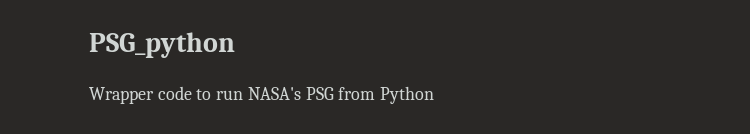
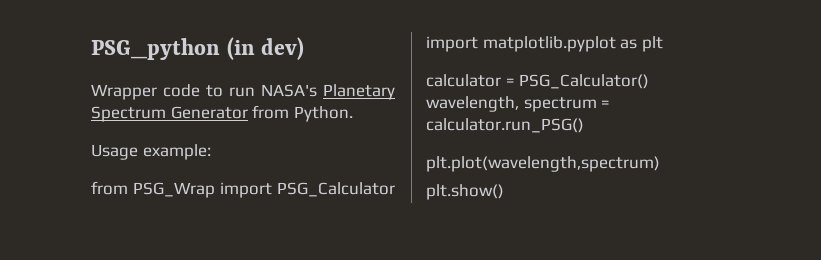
- PSG_python
+ PSG_python (in dev)
- Wrapper code to run NASA's PSG from Python
+ Wrapper code to run NASA's Planetary Spectrum Generator from Python.
+ Usage example:
+ from PSG_Wrap import PSG_Calculator import matplotlib.pyplot as plt
+ calculator = PSG_Calculator() wavelength, spectrum = calculator.run_PSG()
+ plt.plot(wavelength,spectrum)
+ plt.show()

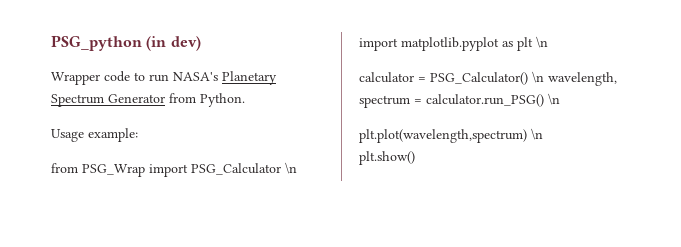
- from PSG_Wrap import PSG_Calculator import matplotlib.pyplot as plt
+ from PSG_Wrap import PSG_Calculator \n import matplotlib.pyplot as plt \n
- calculator = PSG_Calculator() wavelength, spectrum = calculator.run_PSG()
+ calculator = PSG_Calculator() \n wavelength, spectrum = calculator.run_PSG() \n
- plt.plot(wavelength,spectrum)
+ plt.plot(wavelength,spectrum) \n

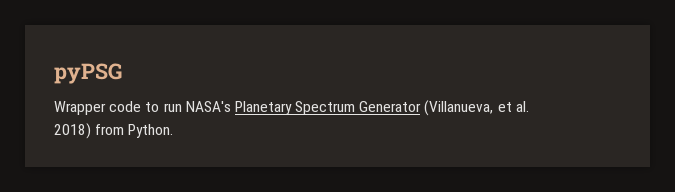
- PSG_python (in dev)
+ pyPSG
- Wrapper code to run NASA's Planetary Spectrum Generator from Python.
- Usage example:
- from PSG_Wrap import PSG_Calculator \n import matplotlib.pyplot as plt \n
- calculator = PSG_Calculator() \n wavelength, spectrum = calculator.run_PSG() \n
- plt.plot(wavelength,spectrum) \n
- plt.show()
+ Wrapper code to run NASA's Planetary Spectrum Generator (Villanueva, et al. 2018) from Python.

